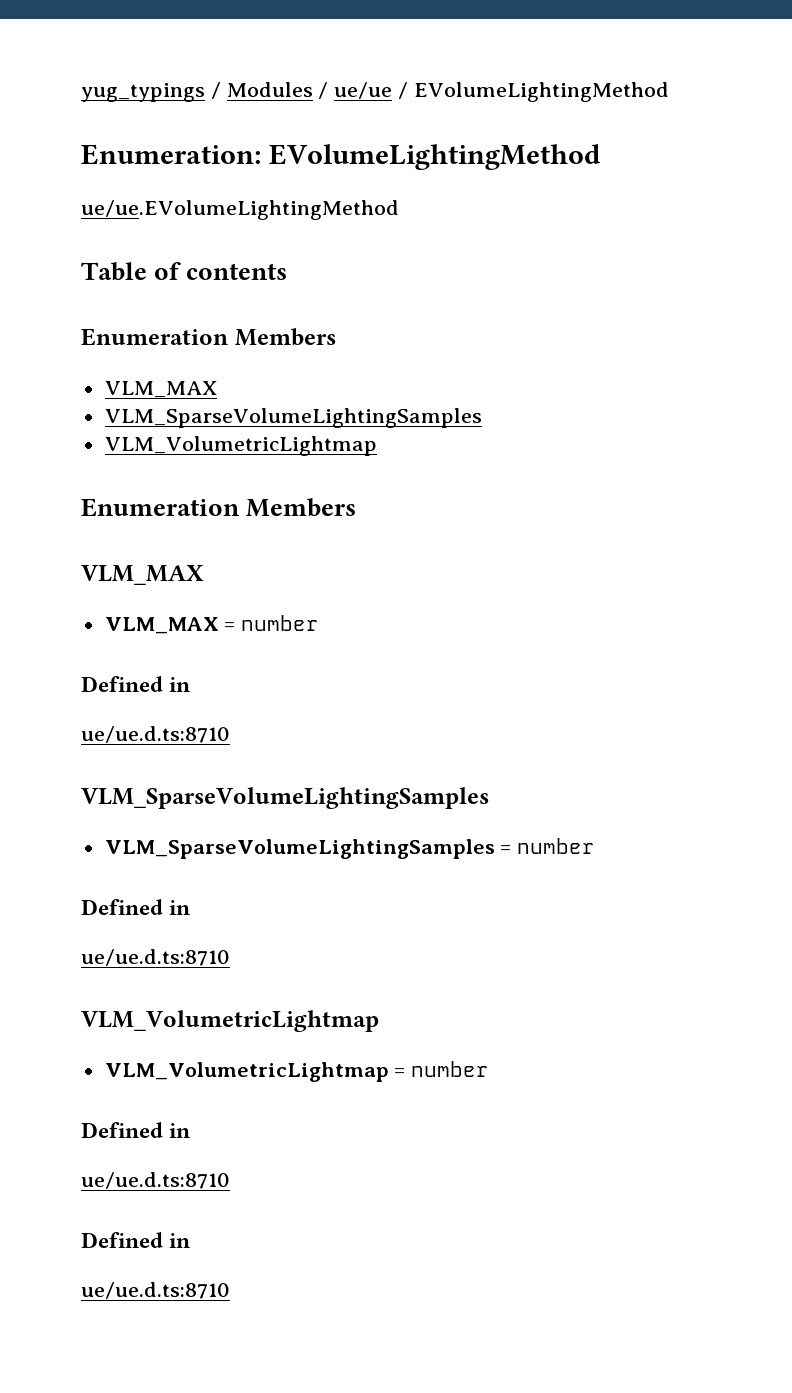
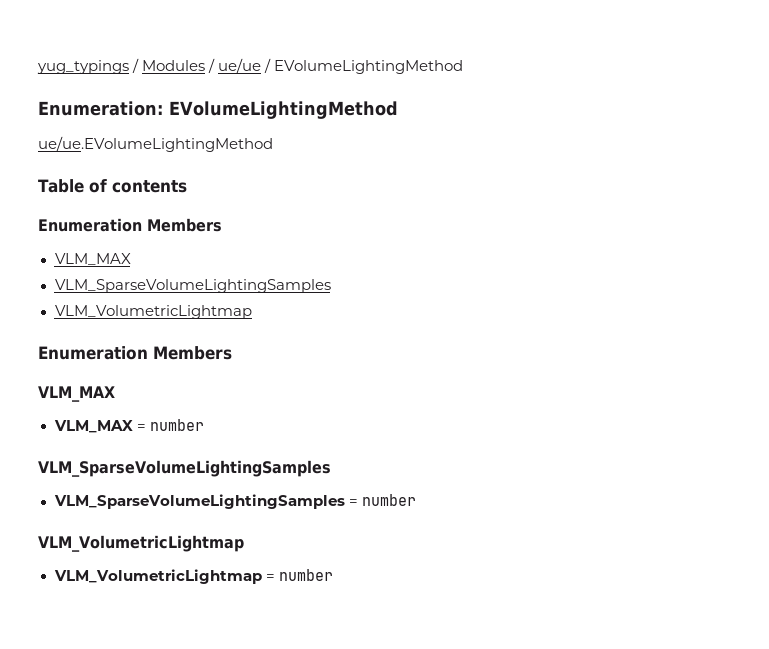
  VLM_MAX = number
- Defined in
- ue/ue.d.ts:8710
  VLM_SparseVolumeLightingSamples = number
- Defined in
- ue/ue.d.ts:8710
  VLM_VolumetricLightmap = number
- Defined in
- ue/ue.d.ts:8710
- Defined in
- ue/ue.d.ts:8710

